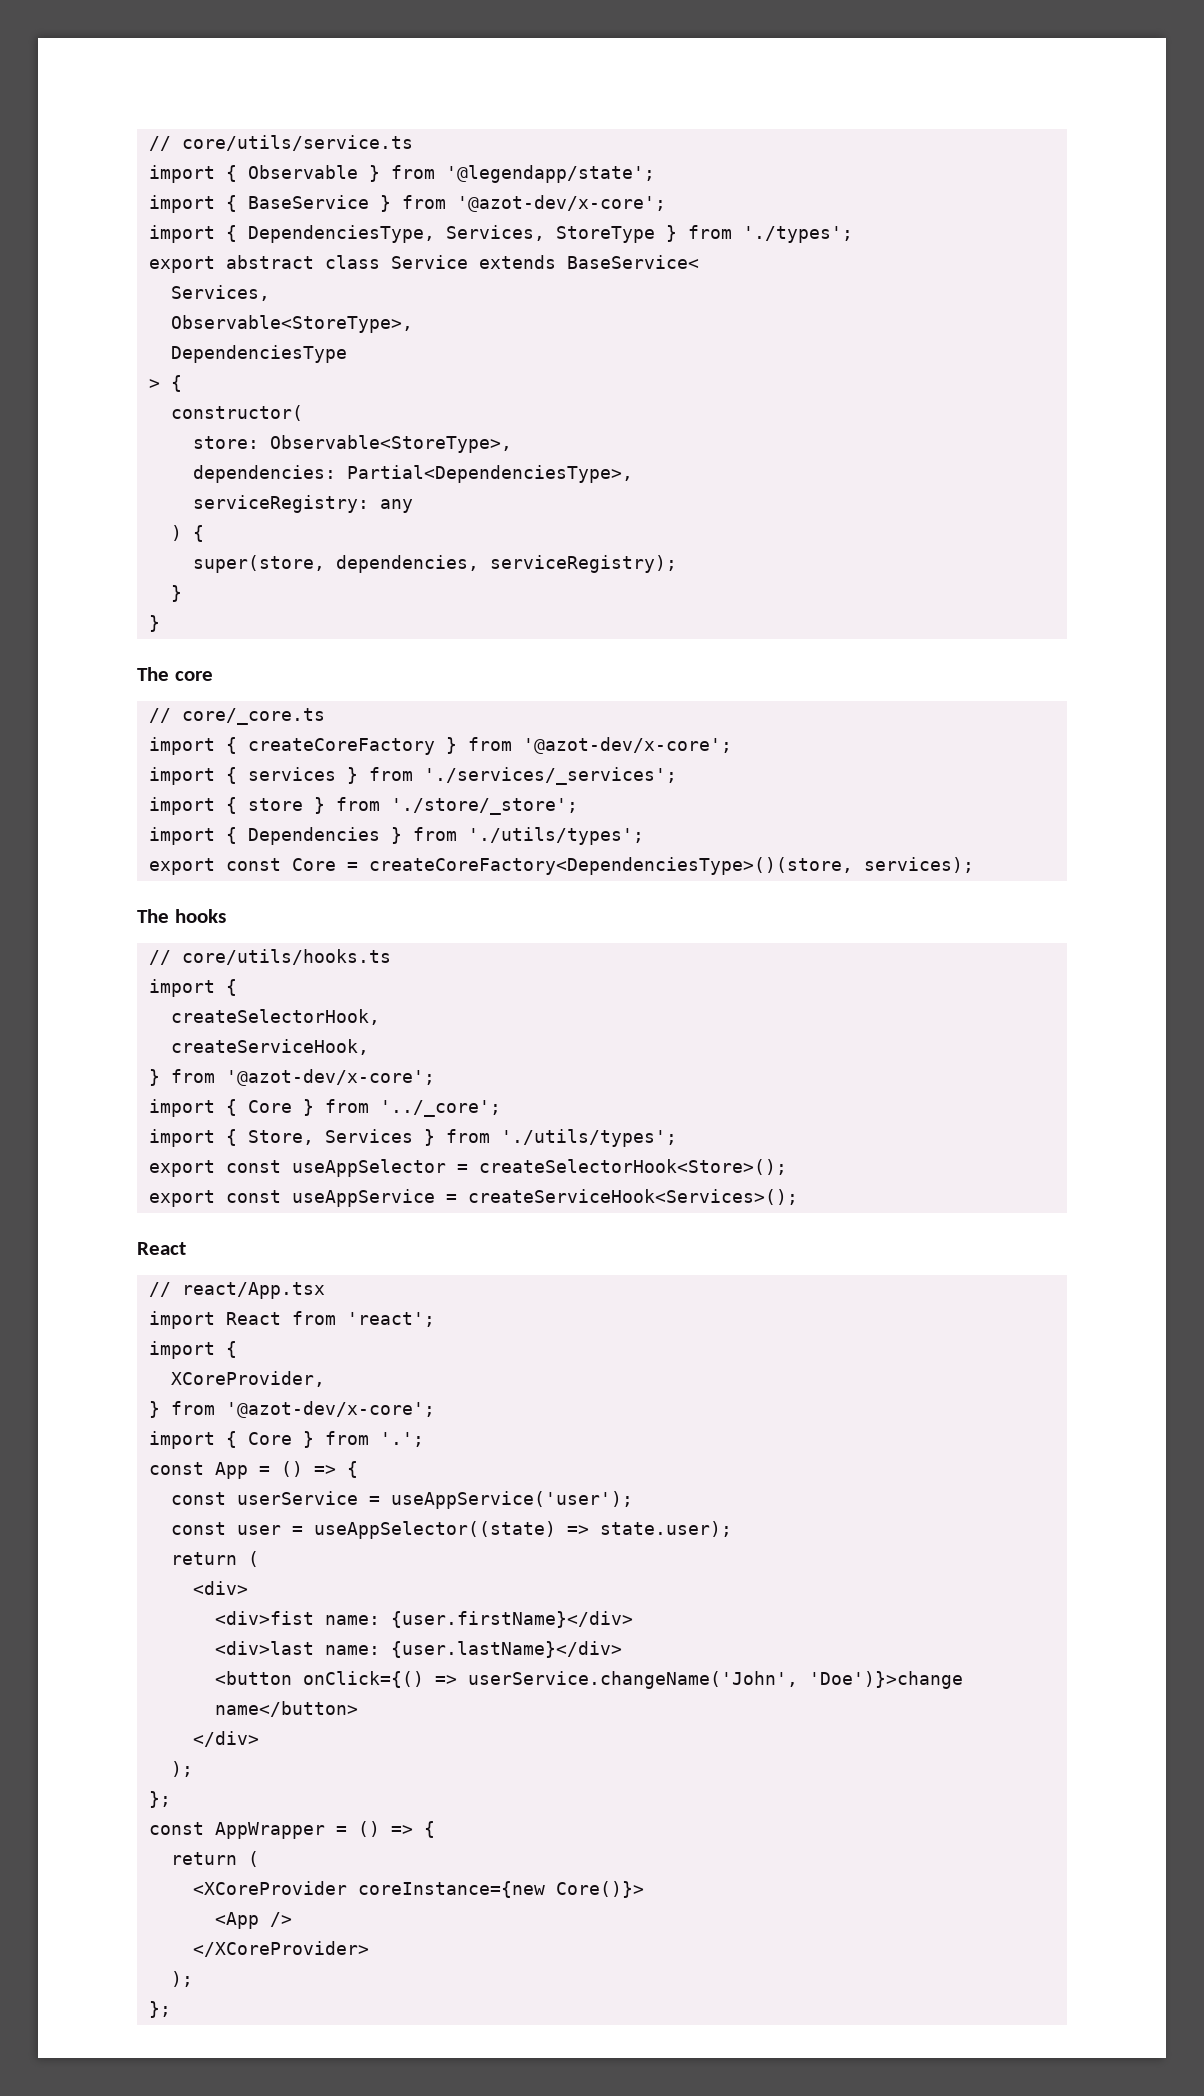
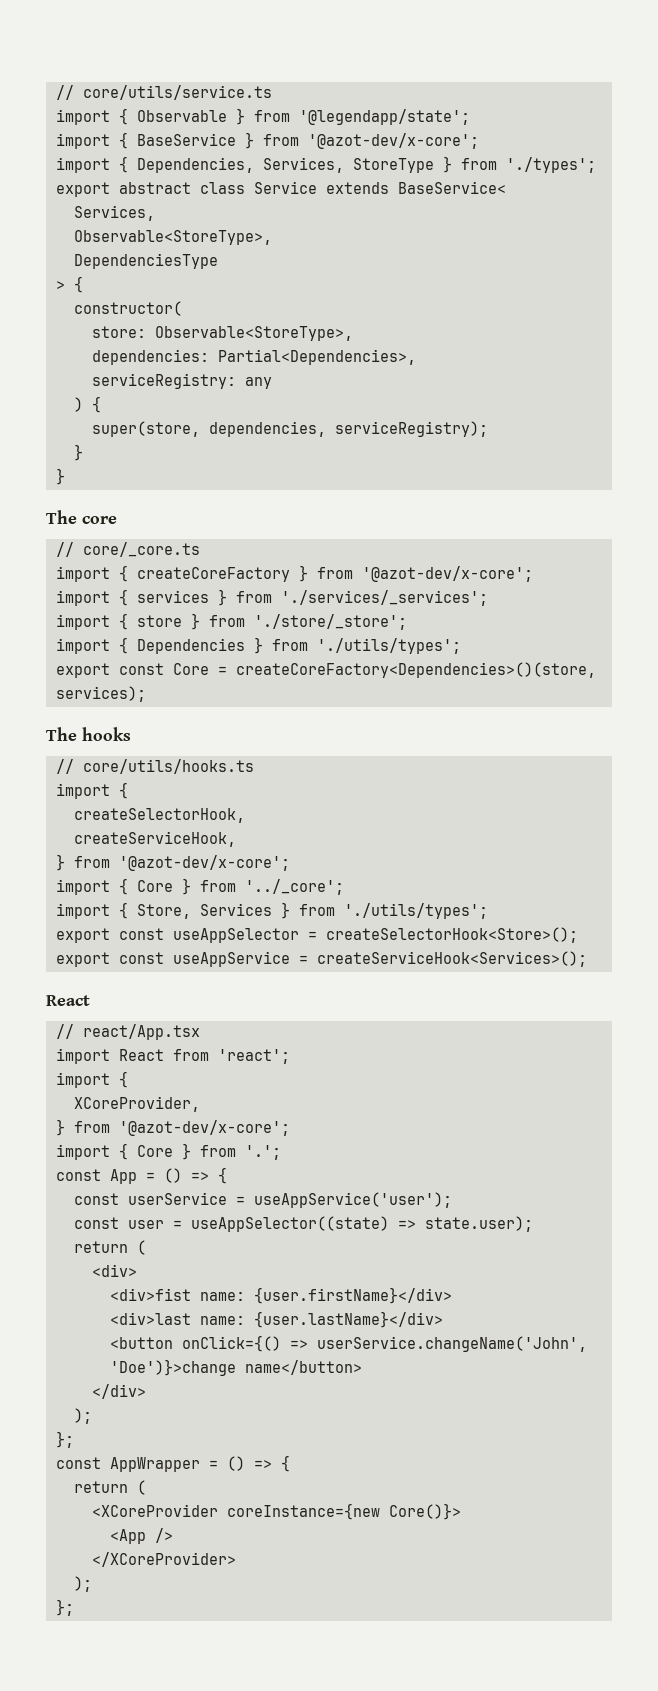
- import { DependenciesType, Services, StoreType } from './types';
+ import { Dependencies, Services, StoreType } from './types';
- dependencies: Partial<DependenciesType>,
+ dependencies: Partial<Dependencies>,
- export const Core = createCoreFactory<DependenciesType>()(store, services);
+ export const Core = createCoreFactory<Dependencies>()(store, services);

